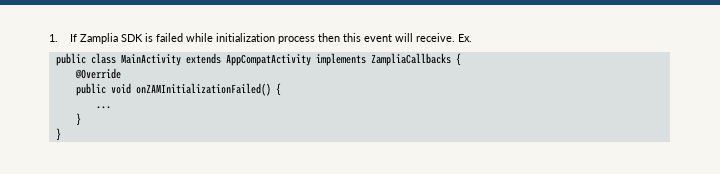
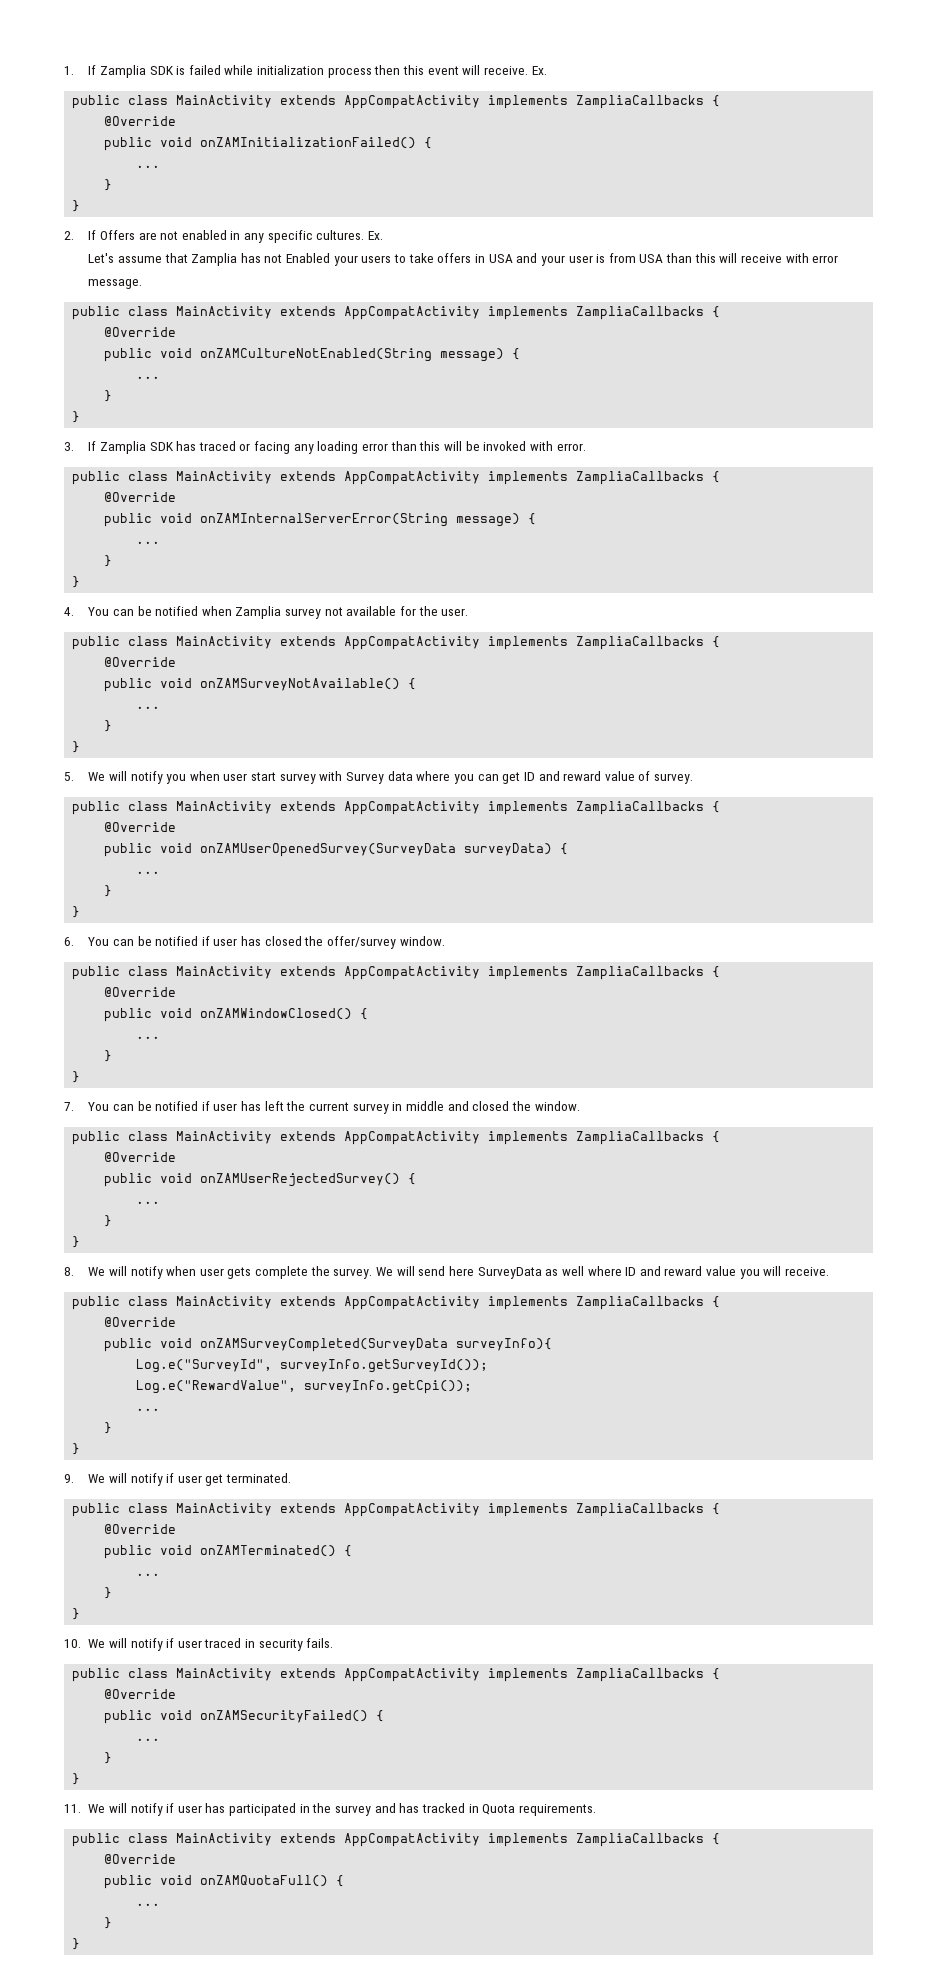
+ 2. If Offers are not enabled in any specific cultures. Ex.
+ Let's assume that Zamplia has not Enabled your users to take offers in USA and your user is from USA than this will receive with error message.
+ public class MainActivity extends AppCompatActivity implements ZampliaCallbacks {
+ @Override
+ public void onZAMCultureNotEnabled(String message) {
+ ...
+ }
+ }
+ 3. If Zamplia SDK has traced or facing any loading error than this will be invoked with error.
+ public class MainActivity extends AppCompatActivity implements ZampliaCallbacks {
+ @Override
+ public void onZAMInternalServerError(String message) {
+ ...
+ }
+ }
+ 4. You can be notified when Zamplia survey not available for the user.
+ public class MainActivity extends AppCompatActivity implements ZampliaCallbacks {
+ @Override
+ public void onZAMSurveyNotAvailable() {
+ ...
+ }
+ }
+ 5. We will notify you when user start survey with Survey data where you can get ID and reward value of survey.
+ public class MainActivity extends AppCompatActivity implements ZampliaCallbacks {
+ @Override
+ public void onZAMUserOpenedSurvey(SurveyData surveyData) {
+ ...
+ }
+ }
+ 6. You can be notified if user has closed the offer/survey window.
+ public class MainActivity extends AppCompatActivity implements ZampliaCallbacks {
+ @Override
+ public void onZAMWindowClosed() {
+ ...
+ }
+ }
+ 7. You can be notified if user has left the current survey in middle and closed the window.
+ public class MainActivity extends AppCompatActivity implements ZampliaCallbacks {
+ @Override
+ public void onZAMUserRejectedSurvey() {
+ ...
+ }
+ }
+ 8. We will notify when user gets complete the survey. We will send here SurveyData as well where ID and reward value you will receive.
+ public class MainActivity extends AppCompatActivity implements ZampliaCallbacks {
+ @Override
+ public void onZAMSurveyCompleted(SurveyData surveyInfo){
+ Log.e("SurveyId", surveyInfo.getSurveyId());
+ Log.e("RewardValue", surveyInfo.getCpi());
+ ...
+ }
+ }
+ 9. We will notify if user get terminated.
+ public class MainActivity extends AppCompatActivity implements ZampliaCallbacks {
+ @Override
+ public void onZAMTerminated() {
+ ...
+ }
+ }
+ 10. We will notify if user traced in security fails.
+ public class MainActivity extends AppCompatActivity implements ZampliaCallbacks {
+ @Override
+ public void onZAMSecurityFailed() {
+ ...
+ }
+ }
+ 11. We will notify if user has participated in the survey and has tracked in Quota requirements.
+ public class MainActivity extends AppCompatActivity implements ZampliaCallbacks {
+ @Override
+ public void onZAMQuotaFull() {
+ ...
+ }
+ }

